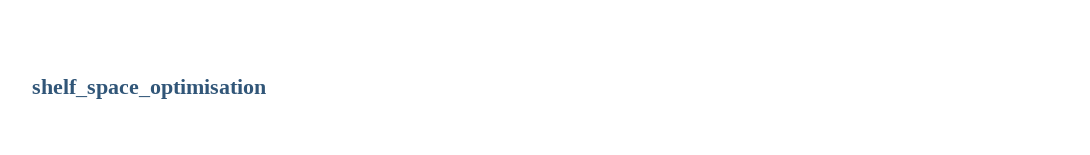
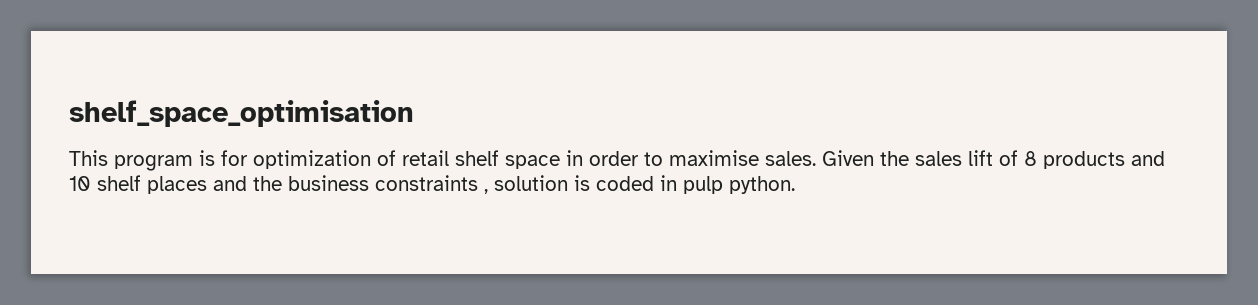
+ This program is for optimization of retail shelf space in order to maximise sales. Given the sales lift of 8 products and 10 shelf places and the business constraints , solution is coded in pulp python.

